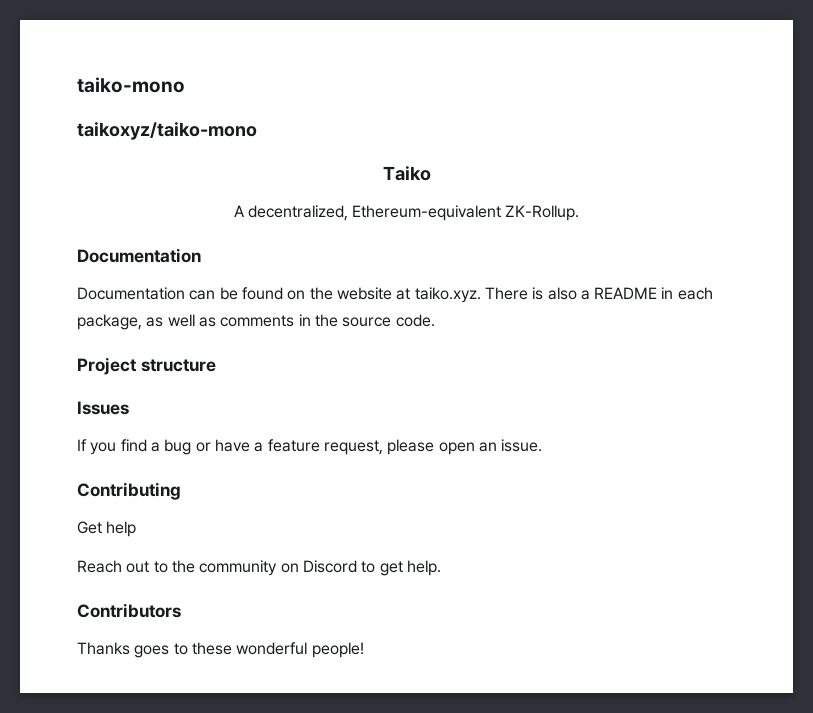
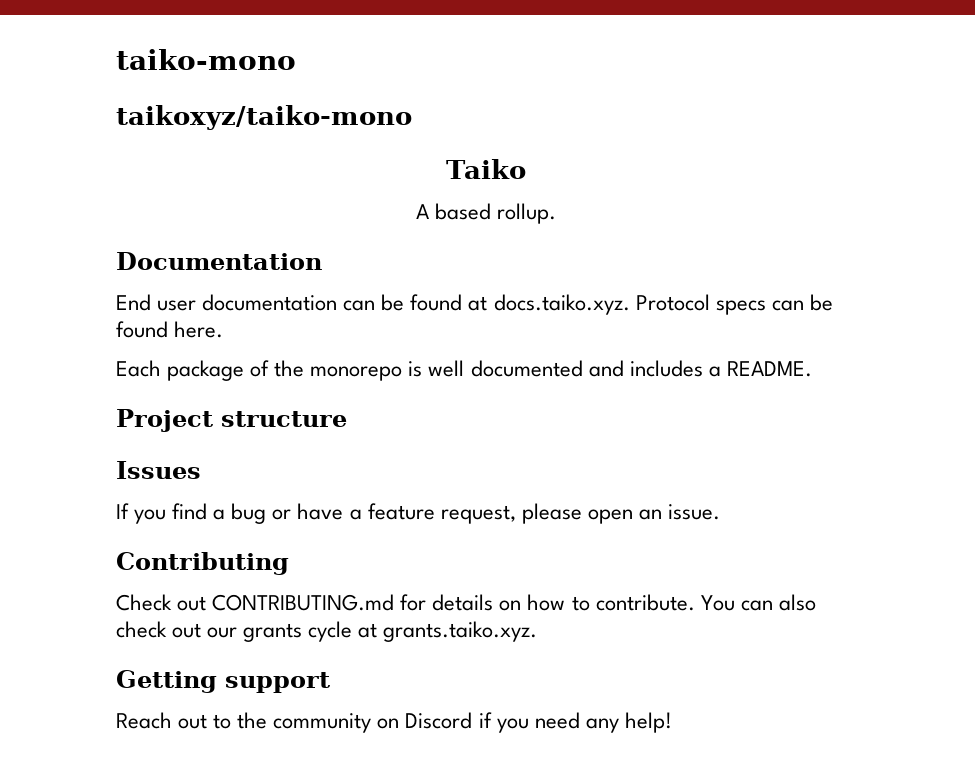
- A decentralized, Ethereum-equivalent ZK-Rollup.
+ A based rollup.
  Documentation
- Documentation can be found on the website at taiko.xyz. There is also a README in each package, as well as comments in the source code.
+ End user documentation can be found at docs.taiko.xyz. Protocol specs can be found here.
+ Each package of the monorepo is well documented and includes a README.
- Get help
+ Check out CONTRIBUTING.md for details on how to contribute. You can also check out our grants cycle at grants.taiko.xyz.
+ Getting support
- Reach out to the community on Discord to get help.
- Contributors
- Thanks goes to these wonderful people!
+ Reach out to the community on Discord if you need any help!

